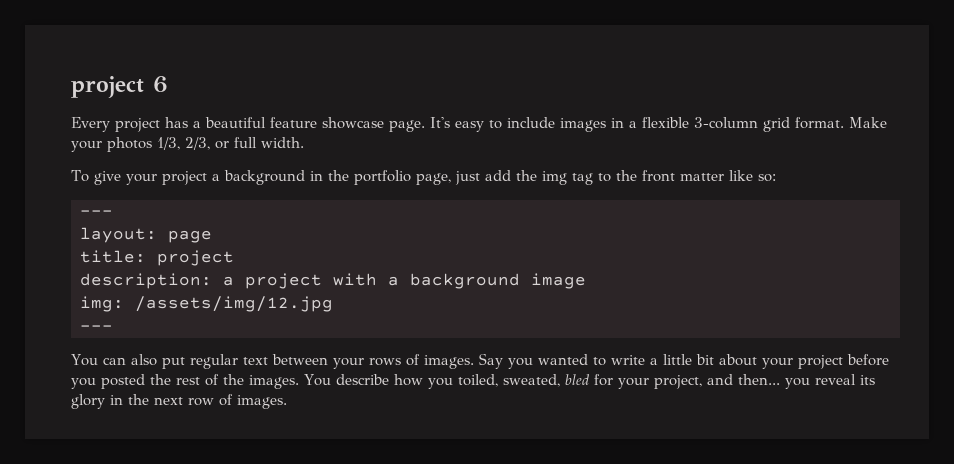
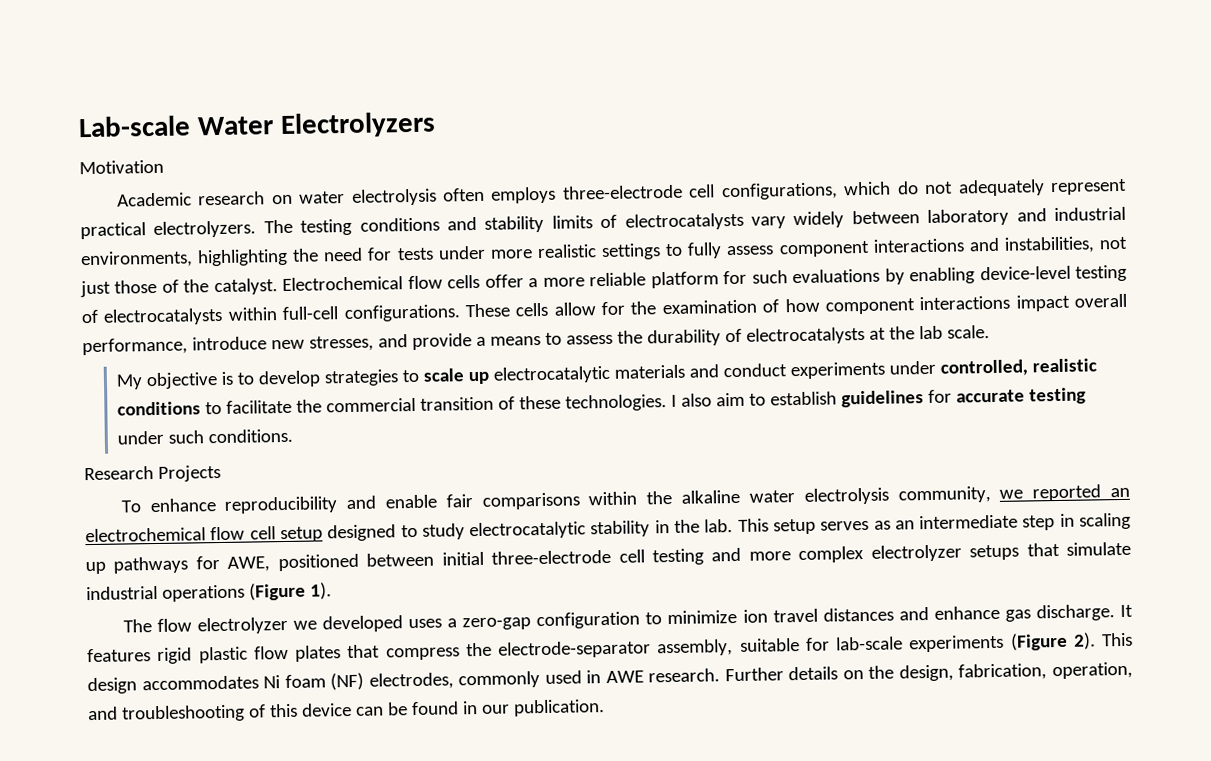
- project 6
- Every project has a beautiful feature showcase page. It's easy to include images in a flexible 3-column grid format. Make your photos 1/3, 2/3, or full width.
- To give your project a background in the portfolio page, just add the img tag to the front matter like so:
- ---
- layout: page
- title: project
- description: a project with a background image
- img: /assets/img/12.jpg
- ---
- You can also put regular text between your rows of images. Say you wanted to write a little bit about your project before you posted the rest of the images. You describe how you toiled, sweated, bled for your project, and then... you reveal its glory in the next row of images.
+ Lab-scale Water Electrolyzers
+ Motivation
+ Academic research on water electrolysis often employs three-electrode cell configurations, which do not adequately represent practical electrolyzers. The testing conditions and stability limits of electrocatalysts vary widely between laboratory and industrial environments, highlighting the need for tests under more realistic settings to fully assess component interactions and instabilities, not just those of the catalyst. Electrochemical flow cells offer a more reliable platform for such evaluations by enabling device-level testing of electrocatalysts within full-cell configurations. These cells allow for the examination of how component interactions impact overall performance, introduce new stresses, and provide a means to assess the durability of electrocatalysts at the lab scale.
+ My objective is to develop strategies to scale up electrocatalytic materials and conduct experiments under controlled, realistic conditions to facilitate the commercial transition of these technologies. I also aim to establish guidelines for accurate testing under such conditions.
+ Research Projects
+ To enhance reproducibility and enable fair comparisons within the alkaline water electrolysis community, we reported an electrochemical flow cell setup designed to study electrocatalytic stability in the lab. This setup serves as an intermediate step in scaling up pathways for AWE, positioned between initial three-electrode cell testing and more complex electrolyzer setups that simulate industrial operations (Figure 1).
+ The flow electrolyzer we developed uses a zero-gap configuration to minimize ion travel distances and enhance gas discharge. It features rigid plastic flow plates that compress the electrode-separator assembly, suitable for lab-scale experiments (Figure 2). This design accommodates Ni foam (NF) electrodes, commonly used in AWE research. Further details on the design, fabrication, operation, and troubleshooting of this device can be found in our publication.

